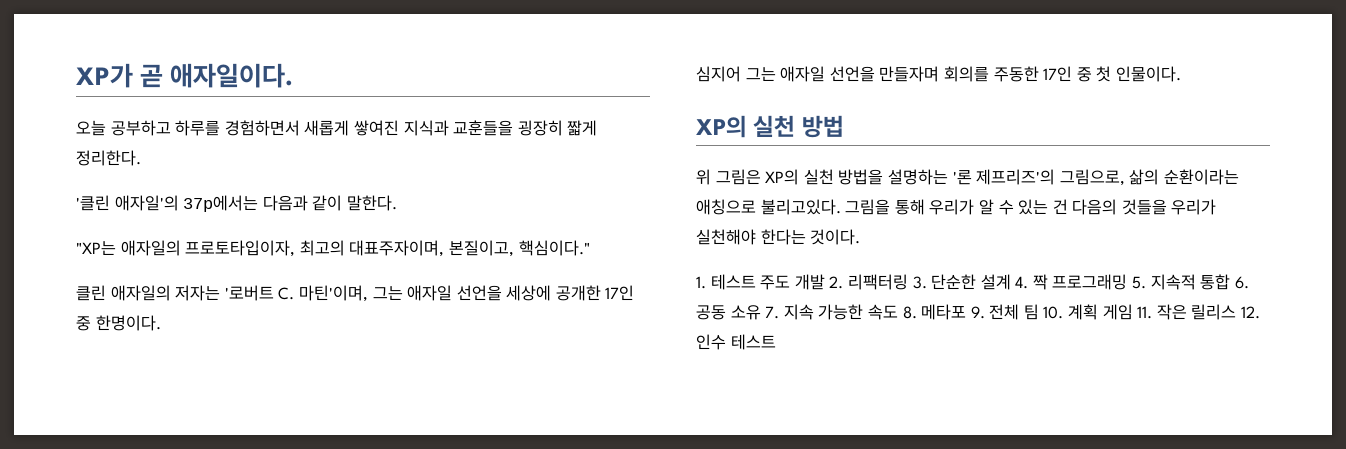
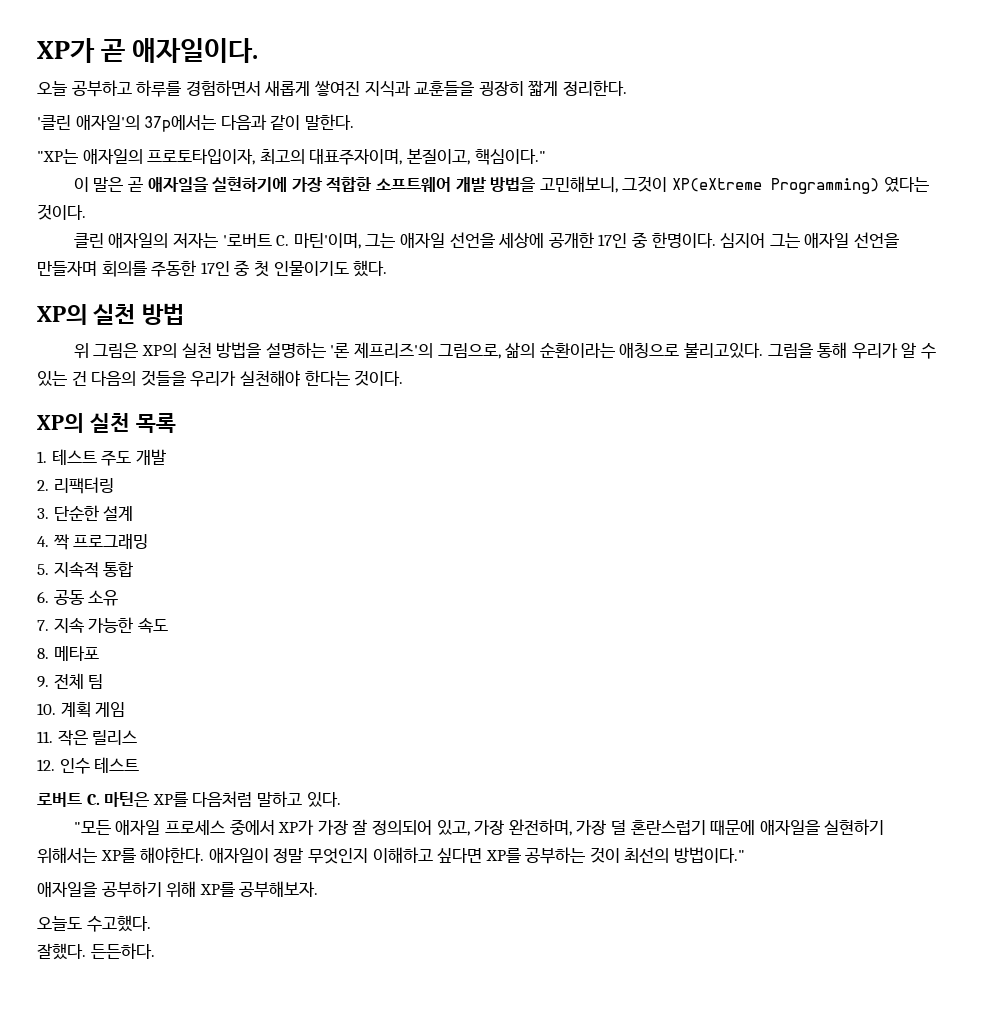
+ 이 말은 곧 애자일을 실현하기에 가장 적합한 소프트웨어 개발 방법을 고민해보니, 그것이 XP(eXtreme Programming) 였다는 것이다.
- 클린 애자일의 저자는 '로버트 C. 마틴'이며, 그는 애자일 선언을 세상에 공개한 17인 중 한명이다.
- 심지어 그는 애자일 선언을 만들자며 회의를 주동한 17인 중 첫 인물이다.
+ 클린 애자일의 저자는 '로버트 C. 마틴'이며, 그는 애자일 선언을 세상에 공개한 17인 중 한명이다. 심지어 그는 애자일 선언을 만들자며 회의를 주동한 17인 중 첫 인물이기도 했다.
+ XP의 실천 목록
- 1. 테스트 주도 개발 2. 리팩터링 3. 단순한 설계 4. 짝 프로그래밍 5. 지속적 통합 6. 공동 소유 7. 지속 가능한 속도 8. 메타포 9. 전체 팀 10. 계획 게임 11. 작은 릴리스 12. 인수 테스트
+ 1. 테스트 주도 개발
+ 2. 리팩터링
+ 3. 단순한 설계
+ 4. 짝 프로그래밍
+ 5. 지속적 통합
+ 6. 공동 소유
+ 7. 지속 가능한 속도
+ 8. 메타포
+ 9. 전체 팀
+ 10. 계획 게임
+ 11. 작은 릴리스
+ 12. 인수 테스트
+ 로버트 C. 마틴은 XP를 다음처럼 말하고 있다.
+ "모든 애자일 프로세스 중에서 XP가 가장 잘 정의되어 있고, 가장 완전하며, 가장 덜 혼란스럽기 때문에 애자일을 실현하기 위해서는 XP를 해야한다. 애자일이 정말 무엇인지 이해하고 싶다면 XP를 공부하는 것이 최선의 방법이다."
+ 애자일을 공부하기 위해 XP를 공부해보자.
+ 오늘도 수고했다.
+ 잘했다. 든든하다.

